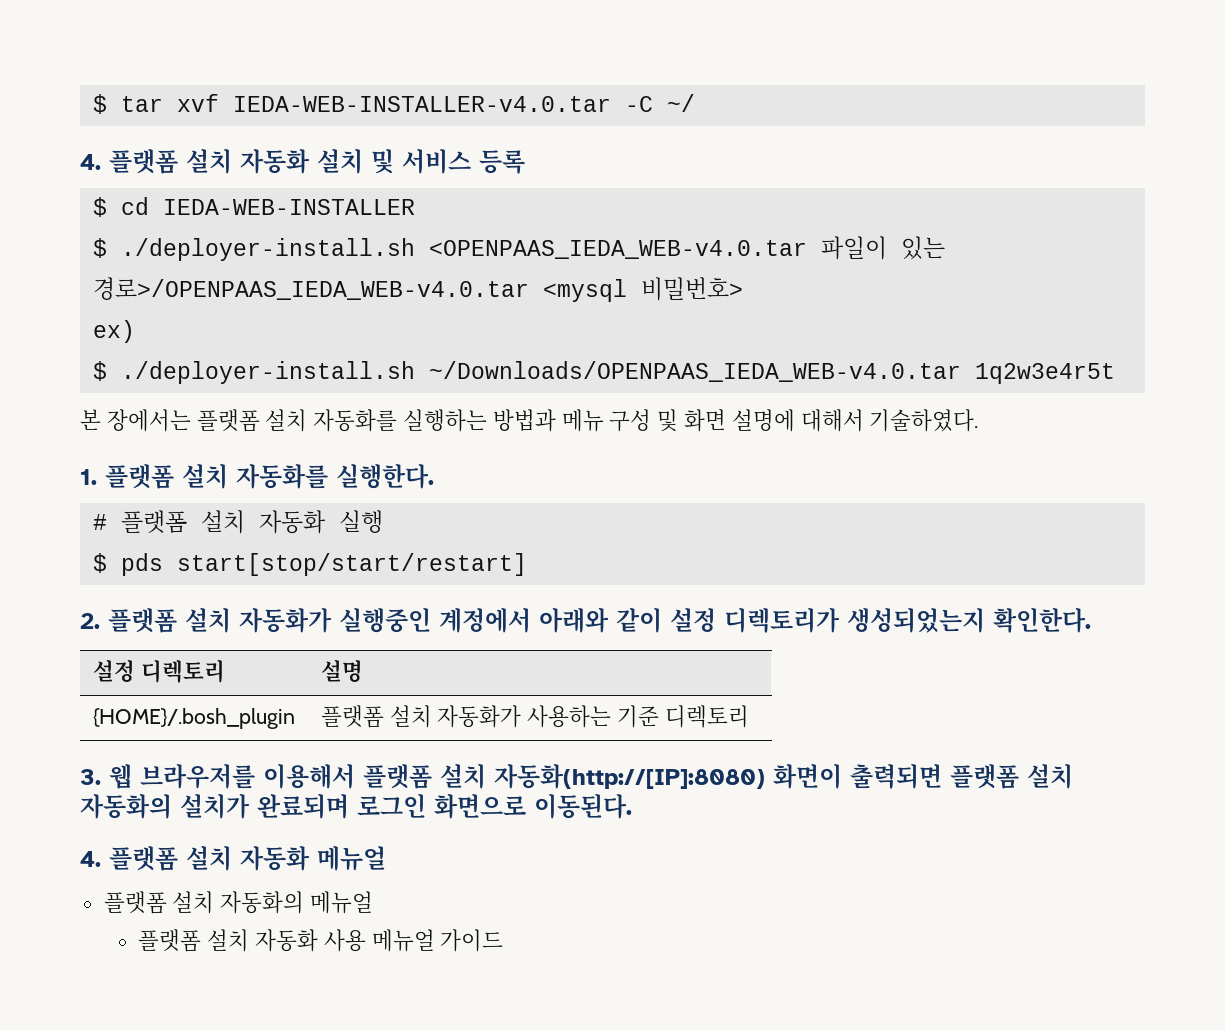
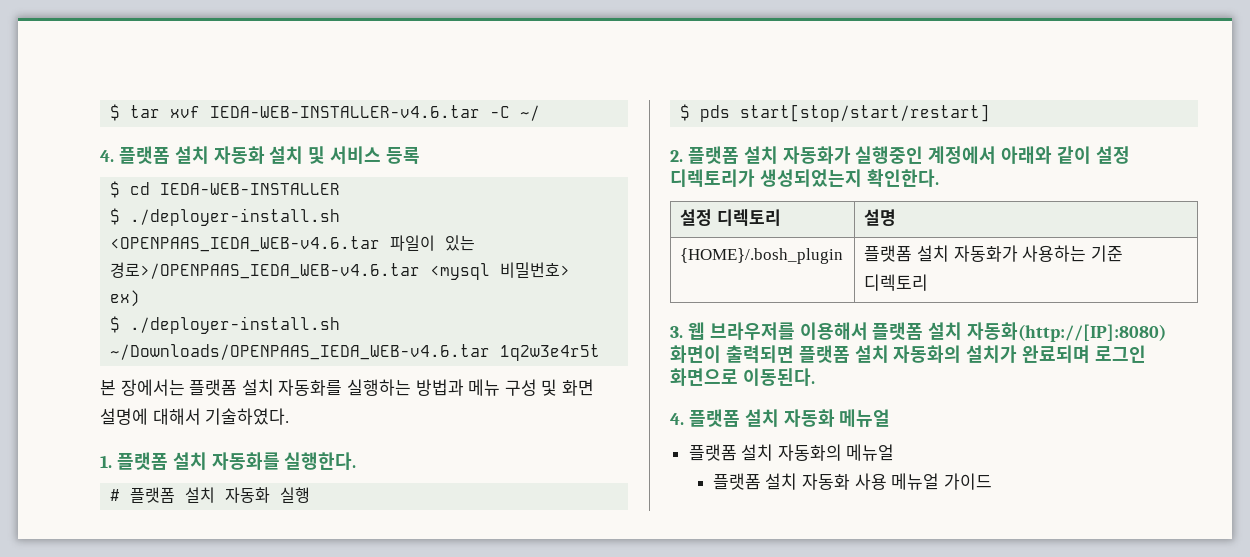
- $ tar xvf IEDA-WEB-INSTALLER-v4.0.tar -C ~/
+ $ tar xvf IEDA-WEB-INSTALLER-v4.6.tar -C ~/
- $ ./deployer-install.sh <OPENPAAS_IEDA_WEB-v4.0.tar 파일이 있는 경로>/OPENPAAS_IEDA_WEB-v4.0.tar <mysql 비밀번호>
+ $ ./deployer-install.sh <OPENPAAS_IEDA_WEB-v4.6.tar 파일이 있는 경로>/OPENPAAS_IEDA_WEB-v4.6.tar <mysql 비밀번호>
- $ ./deployer-install.sh ~/Downloads/OPENPAAS_IEDA_WEB-v4.0.tar 1q2w3e4r5t
+ $ ./deployer-install.sh ~/Downloads/OPENPAAS_IEDA_WEB-v4.6.tar 1q2w3e4r5t

